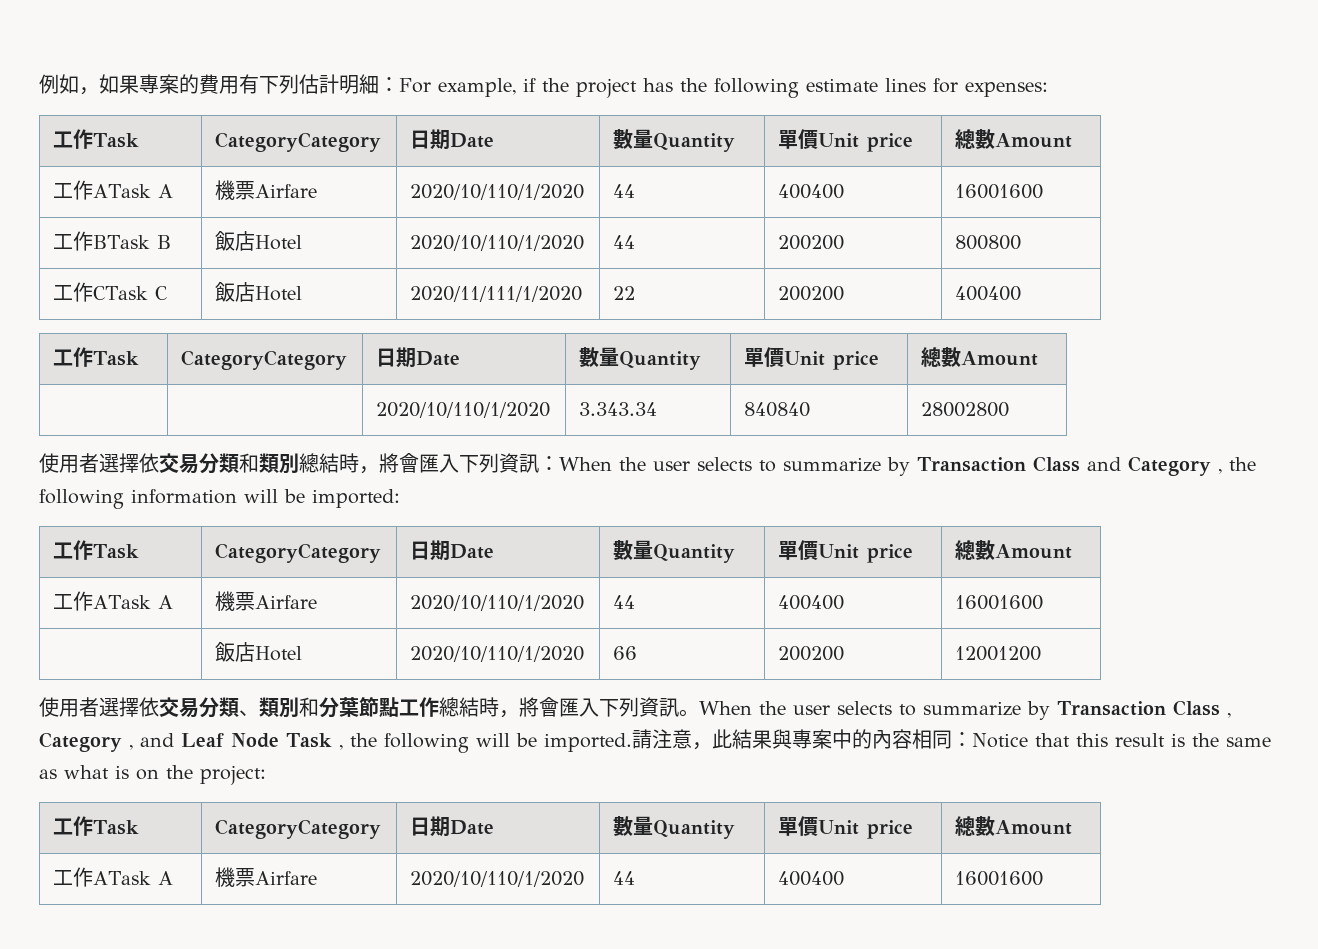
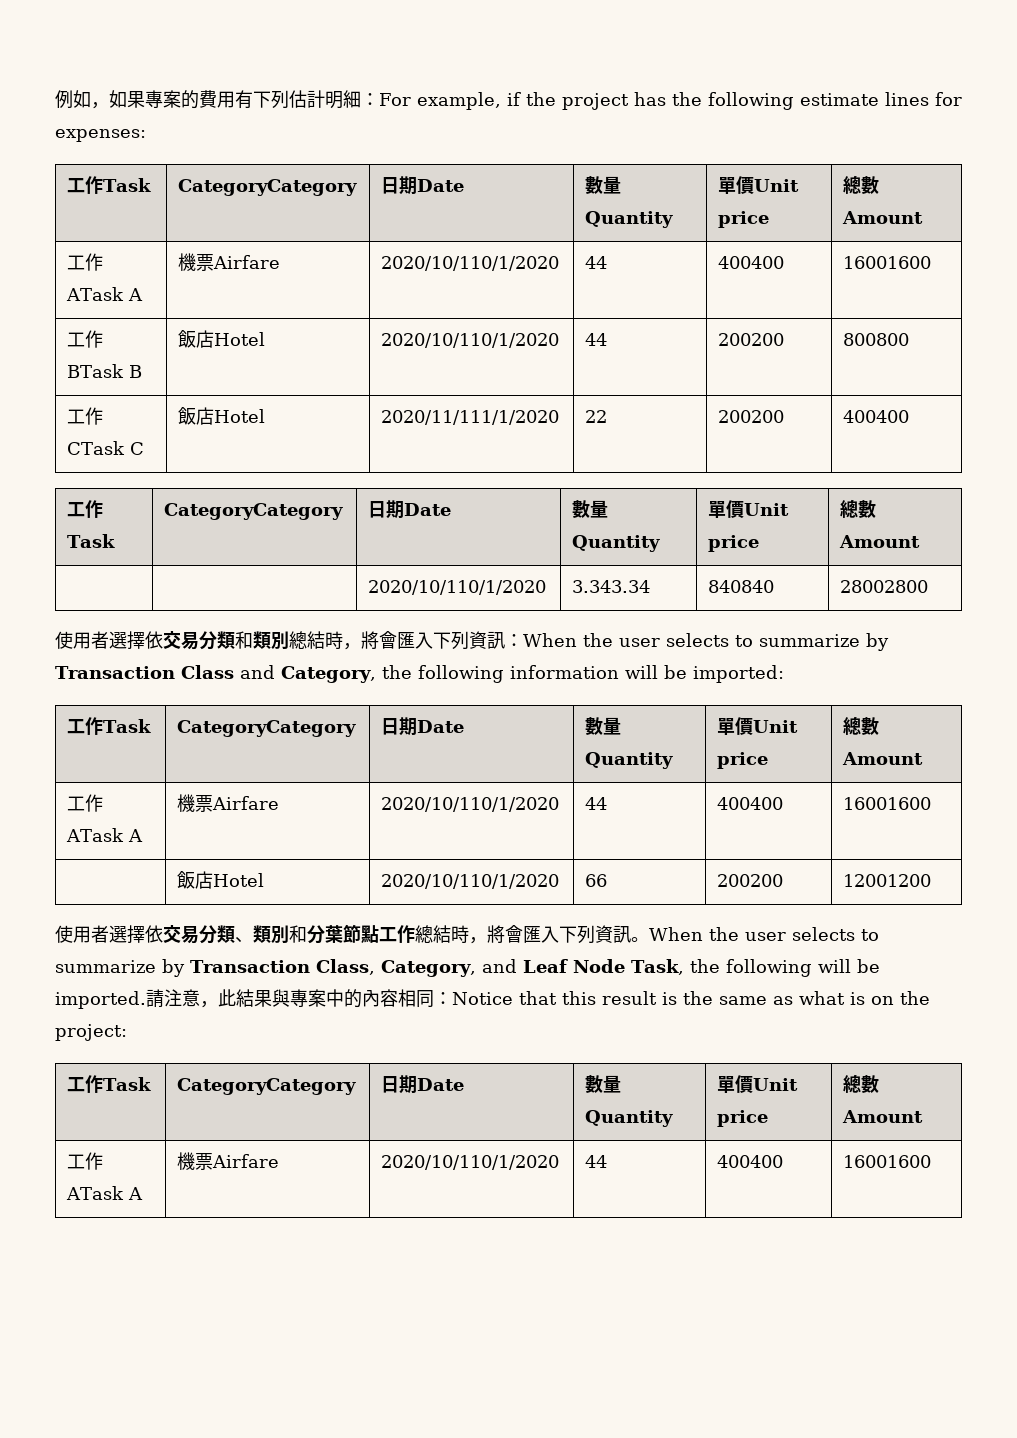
- 使用者選擇依交易分類和類別總結時，將會匯入下列資訊：When the user selects to summarize by Transaction Class and Category , the following information will be imported:
+ 使用者選擇依交易分類和類別總結時，將會匯入下列資訊：When the user selects to summarize by Transaction Class and Category, the following information will be imported:
- When the user selects to summarize by Transaction Class , Category , and Leaf Node Task , the following will be imported.
+ When the user selects to summarize by Transaction Class, Category, and Leaf Node Task, the following will be imported.

